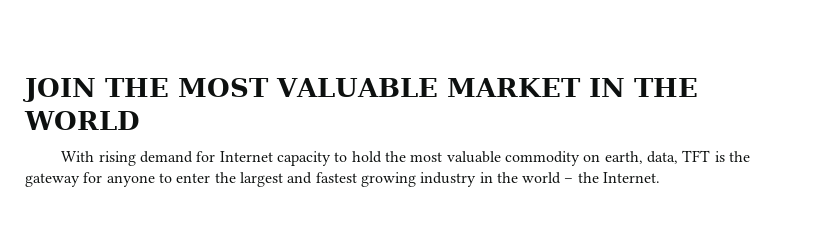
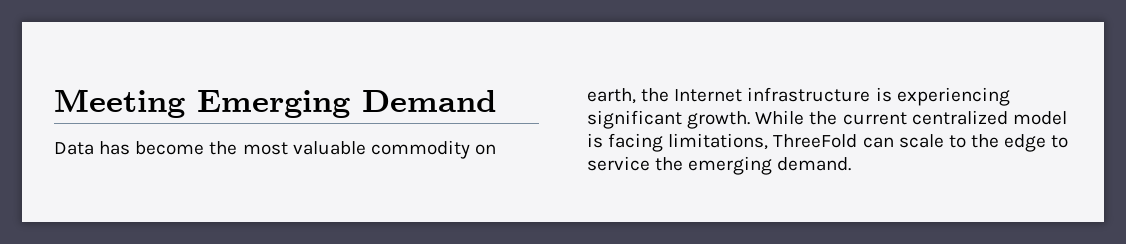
- JOIN THE MOST VALUABLE MARKET IN THE WORLD
- With rising demand for Internet capacity to hold the most valuable commodity on earth, data, TFT is the gateway for anyone to enter the largest and fastest growing industry in the world – the Internet.
+ Meeting Emerging Demand
+ Data has become the most valuable commodity on earth, the Internet infrastructure is experiencing significant growth. While the current centralized model is facing limitations, ThreeFold can scale to the edge to service the emerging demand.

